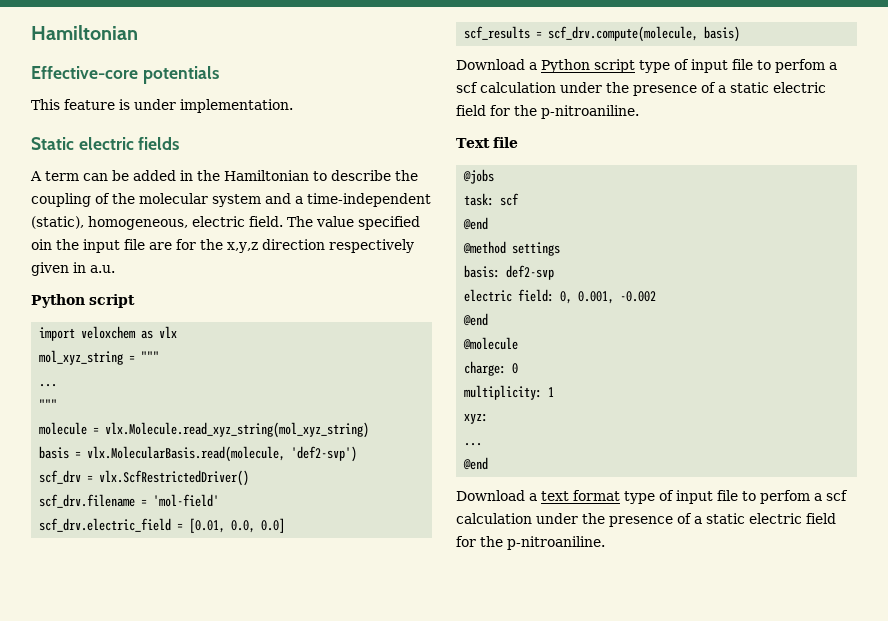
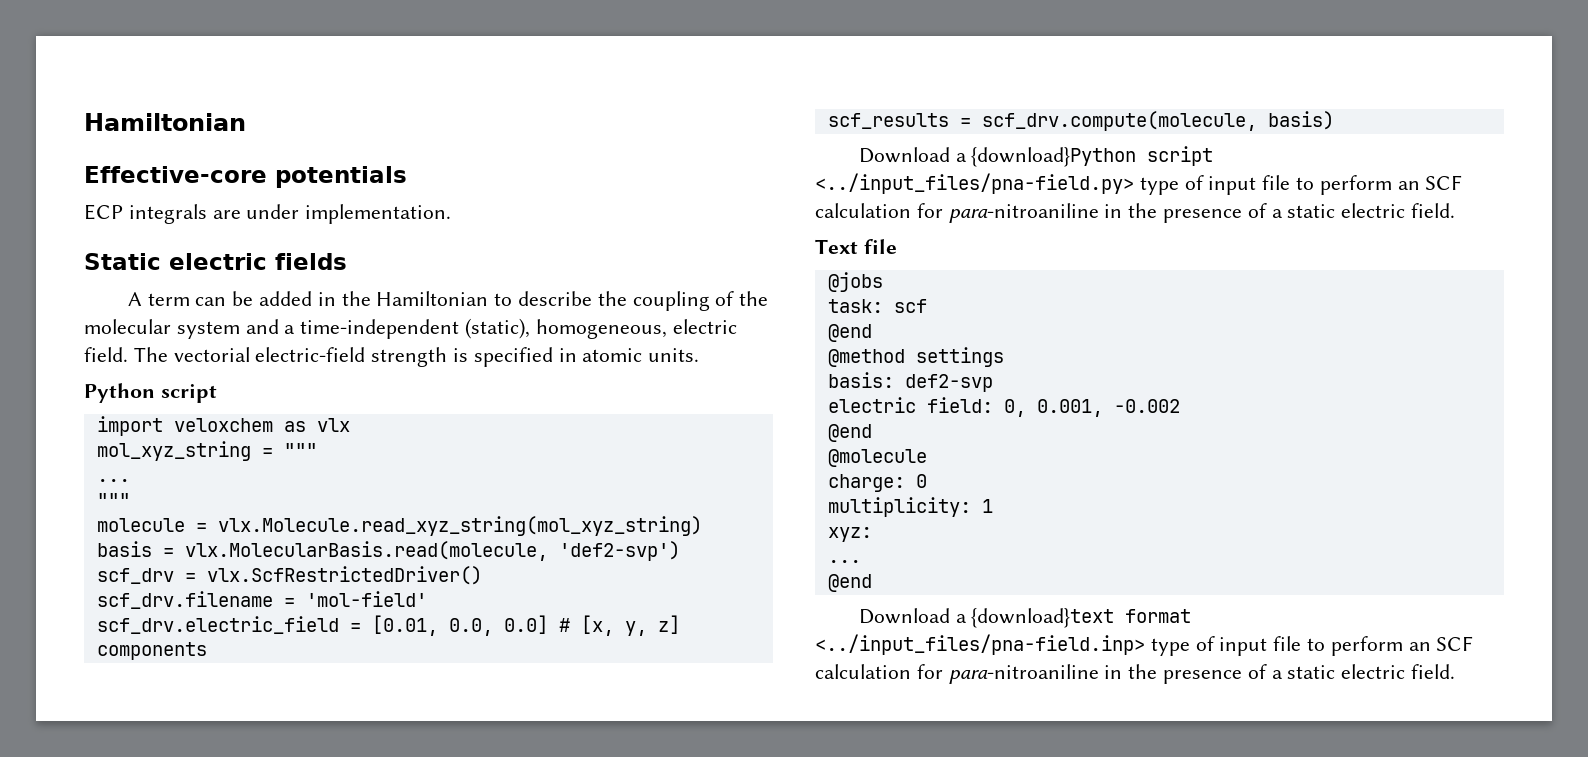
- This feature is under implementation.
+ ECP integrals are under implementation.
- The value specified oin the input file are for the x,y,z direction respectively given in a.u.
+ The vectorial electric-field strength is specified in atomic units.
- scf_drv.electric_field = [0.01, 0.0, 0.0]
+ scf_drv.electric_field = [0.01, 0.0, 0.0] # [x, y, z] components
- Download a Python script type of input file to perfom a scf calculation under the presence of a static electric field for the p-nitroaniline.
+ Download a {download}Python script <../input_files/pna-field.py> type of input file to perform an SCF calculation for para-nitroaniline in the presence of a static electric field.
- Download a text format type of input file to perfom a scf calculation under the presence of a static electric field for the p-nitroaniline.
+ Download a {download}text format <../input_files/pna-field.inp> type of input file to perform an SCF calculation for para-nitroaniline in the presence of a static electric field.

